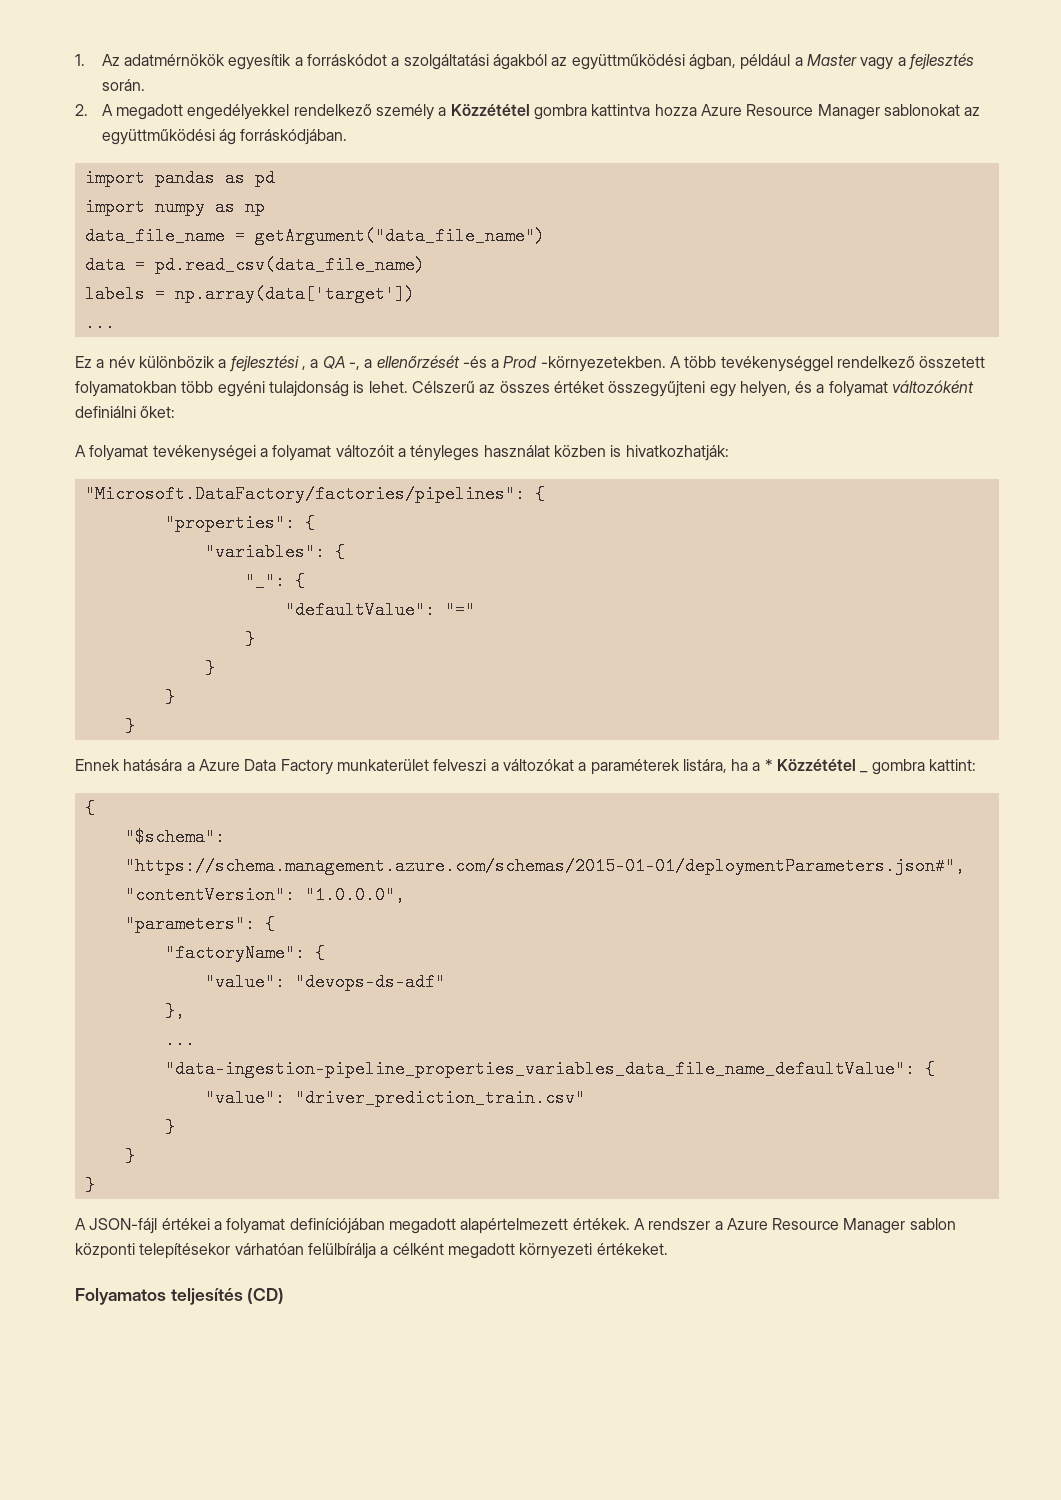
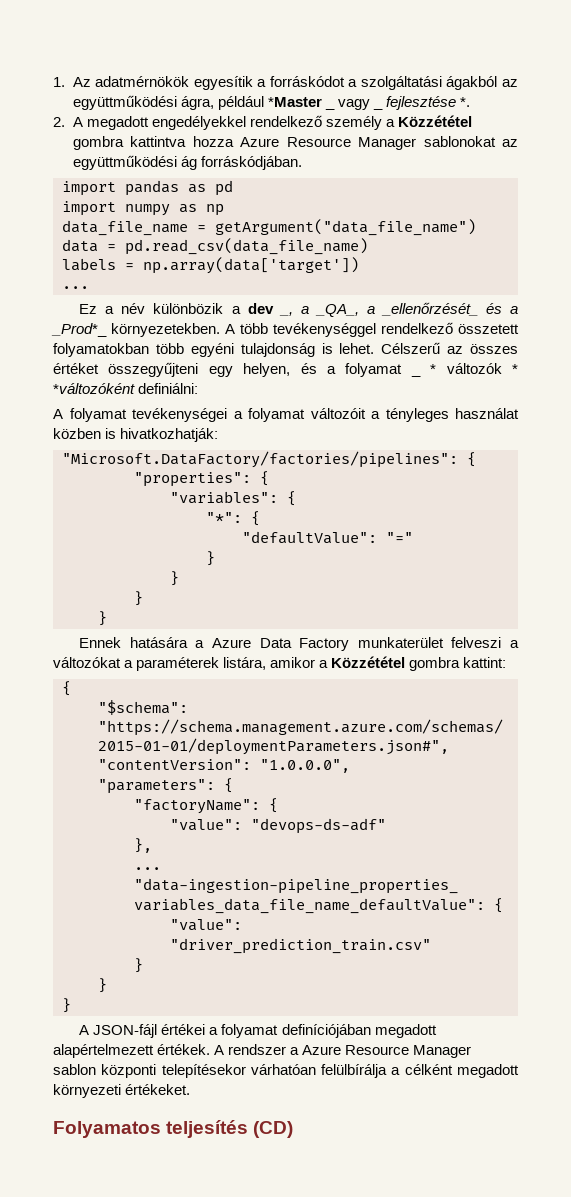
- 1. Az adatmérnökök egyesítik a forráskódot a szolgáltatási ágakból az együttműködési ágban, például a Master vagy a fejlesztés során.
+ 1. Az adatmérnökök egyesítik a forráskódot a szolgáltatási ágakból az együttműködési ágra, például *Master _ vagy _ fejlesztése *.
- Ez a név különbözik a fejlesztési , a QA -, a ellenőrzését -és a Prod -környezetekben.
+ Ez a név különbözik a dev _, a _QA_, a _ellenőrzését_ és a _Prod*_ környezetekben.
- Célszerű az összes értéket összegyűjteni egy helyen, és a folyamat változóként definiálni őket:
+ Célszerű az összes értéket összegyűjteni egy helyen, és a folyamat _ * változók * *változóként definiálni:
- "_": {
+ "*": {
- Ennek hatására a Azure Data Factory munkaterület felveszi a változókat a paraméterek listára, ha a * Közzététel _ gombra kattint:
+ Ennek hatására a Azure Data Factory munkaterület felveszi a változókat a paraméterek listára, amikor a Közzététel gombra kattint:

